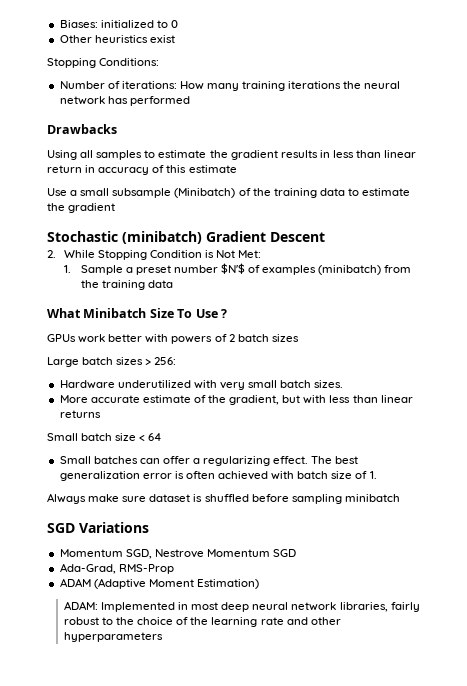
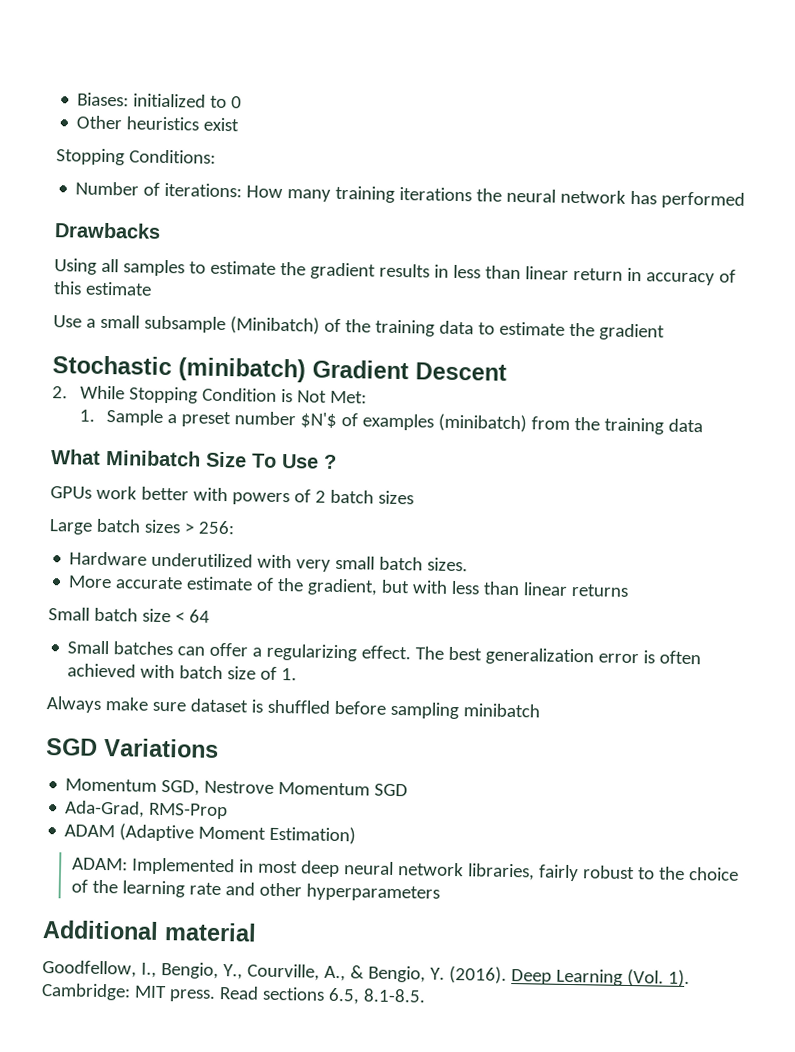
+ Additional material
+ Goodfellow, I., Bengio, Y., Courville, A., & Bengio, Y. (2016). Deep Learning (Vol. 1). Cambridge: MIT press. Read sections 6.5, 8.1-8.5.

